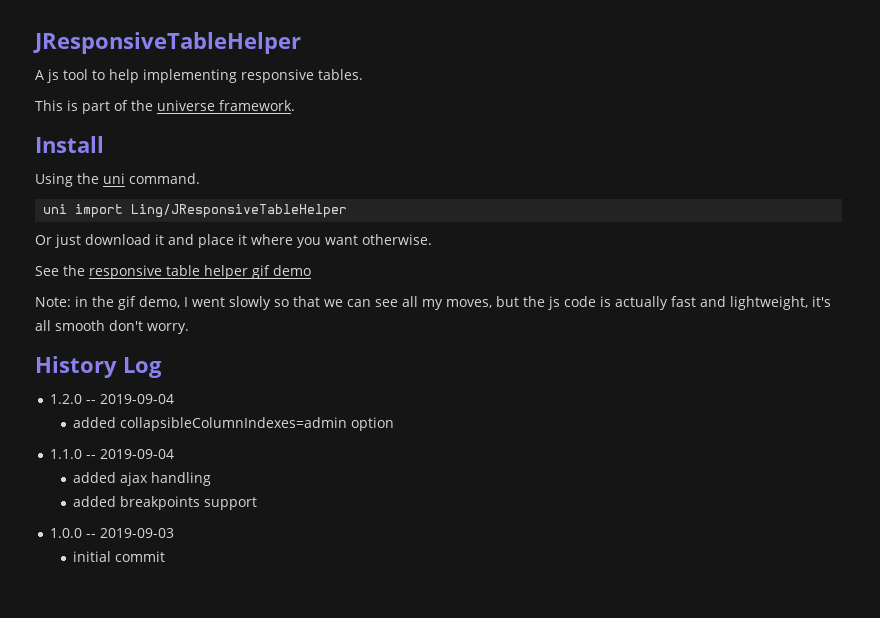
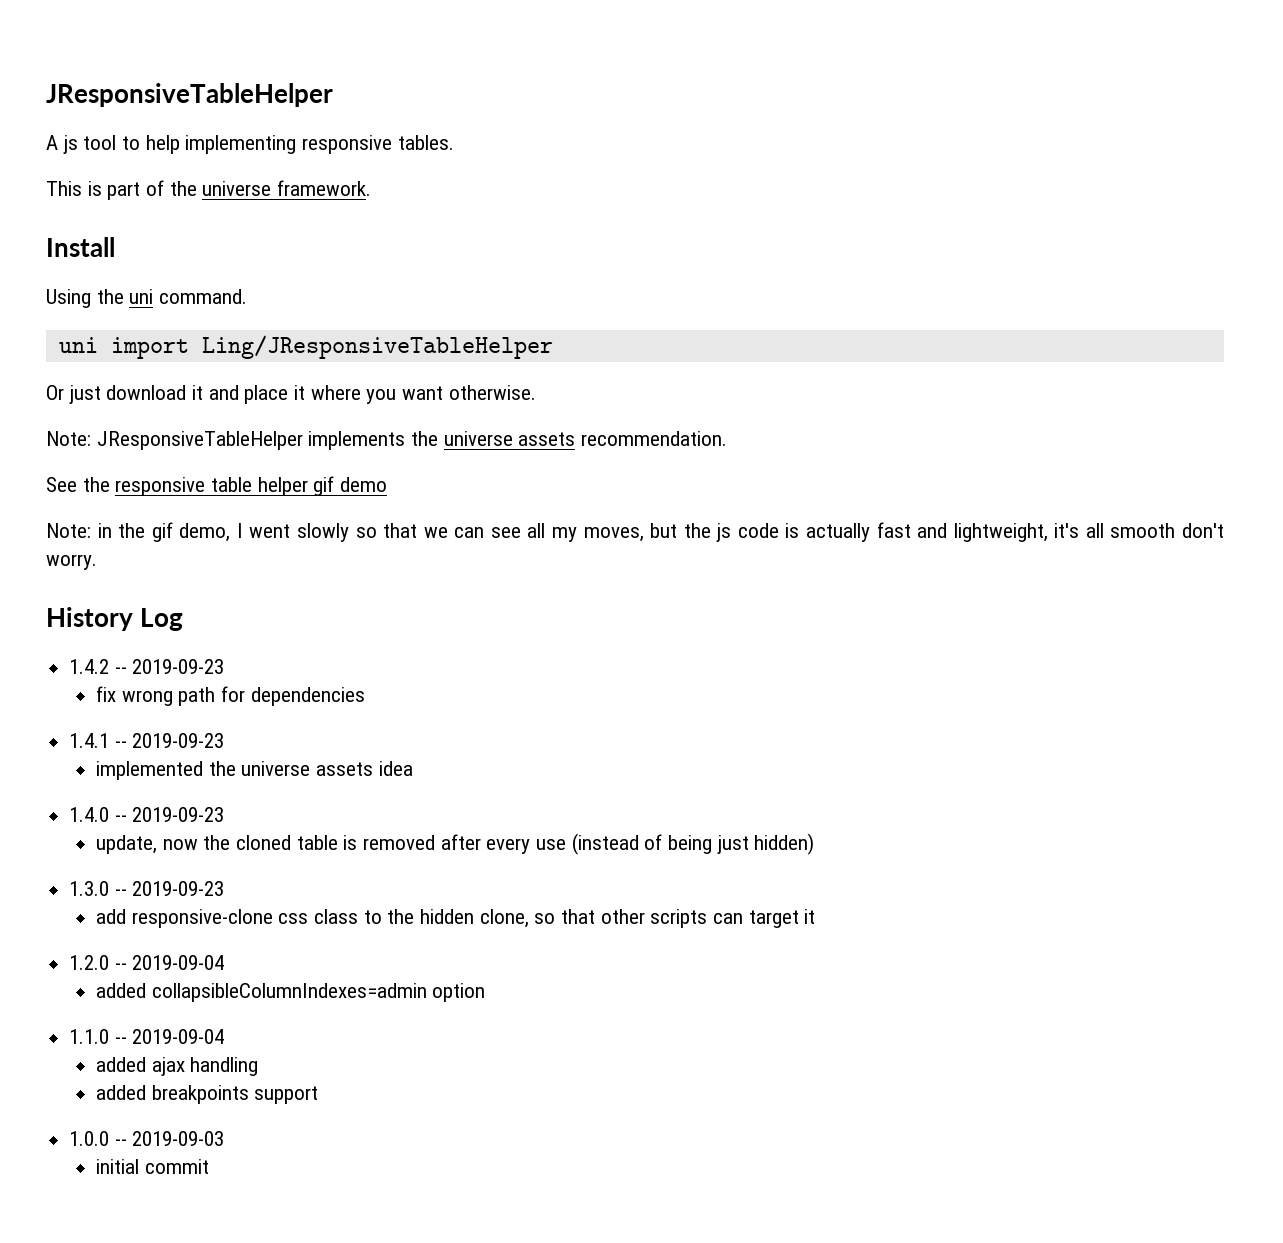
+ Note: JResponsiveTableHelper implements the universe assets recommendation.
+ 1.4.2 -- 2019-09-23
+ fix wrong path for dependencies
+ 1.4.1 -- 2019-09-23
+ implemented the universe assets idea
+ 1.4.0 -- 2019-09-23
+ update, now the cloned table is removed after every use (instead of being just hidden)
+ 1.3.0 -- 2019-09-23
+ add responsive-clone css class to the hidden clone, so that other scripts can target it

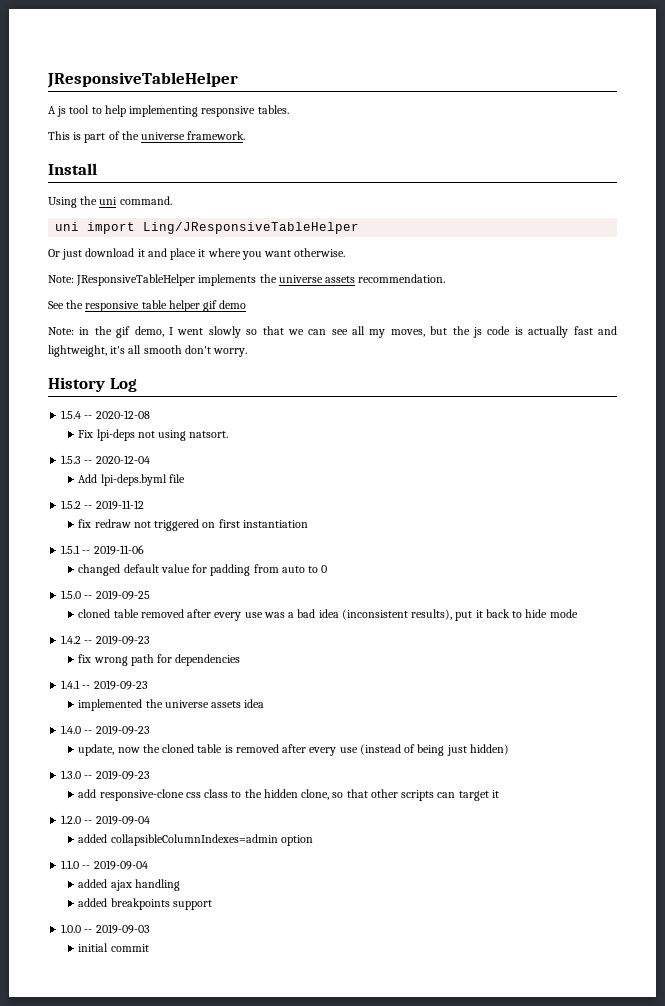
+ 1.5.4 -- 2020-12-08
+ Fix lpi-deps not using natsort.
+ 1.5.3 -- 2020-12-04
+ Add lpi-deps.byml file
+ 1.5.2 -- 2019-11-12
+ fix redraw not triggered on first instantiation
+ 1.5.1 -- 2019-11-06
+ changed default value for padding from auto to 0
+ 1.5.0 -- 2019-09-25
+ cloned table removed after every use was a bad idea (inconsistent results), put it back to hide mode

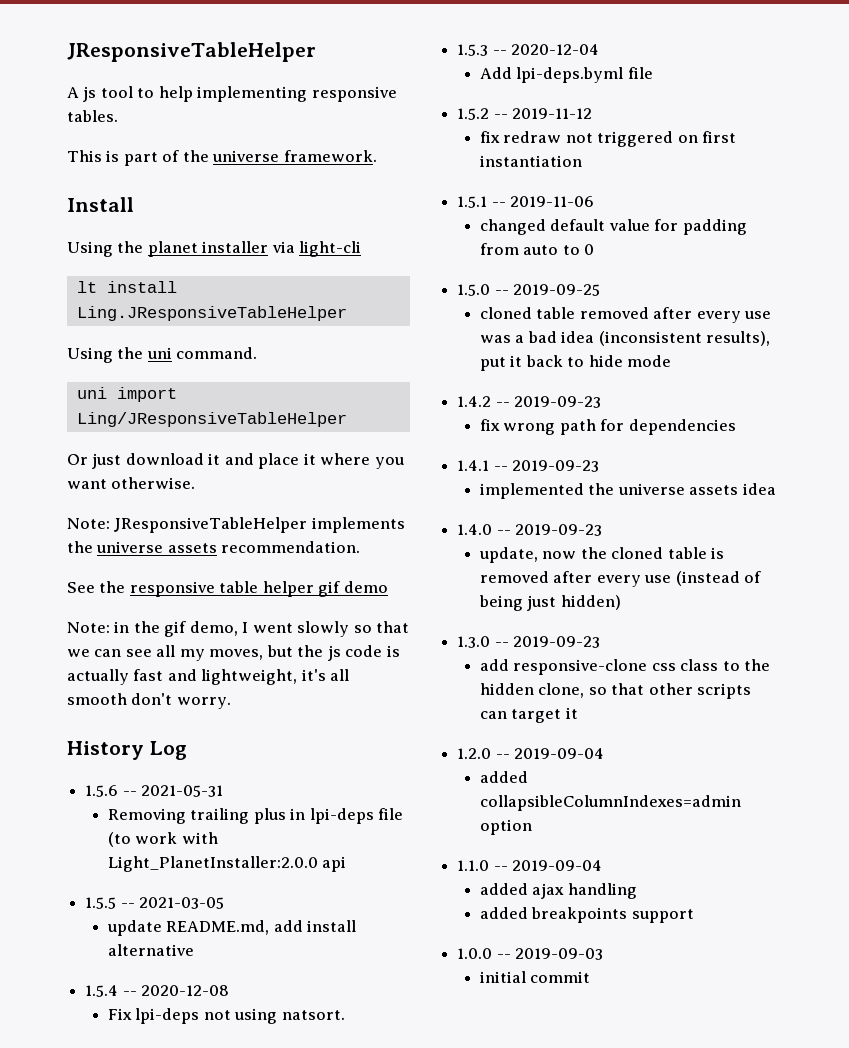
+ Using the planet installer via light-cli
+ lt install Ling.JResponsiveTableHelper
+ 1.5.6 -- 2021-05-31
+ Removing trailing plus in lpi-deps file (to work with Light_PlanetInstaller:2.0.0 api
+ 1.5.5 -- 2021-03-05
+ update README.md, add install alternative

